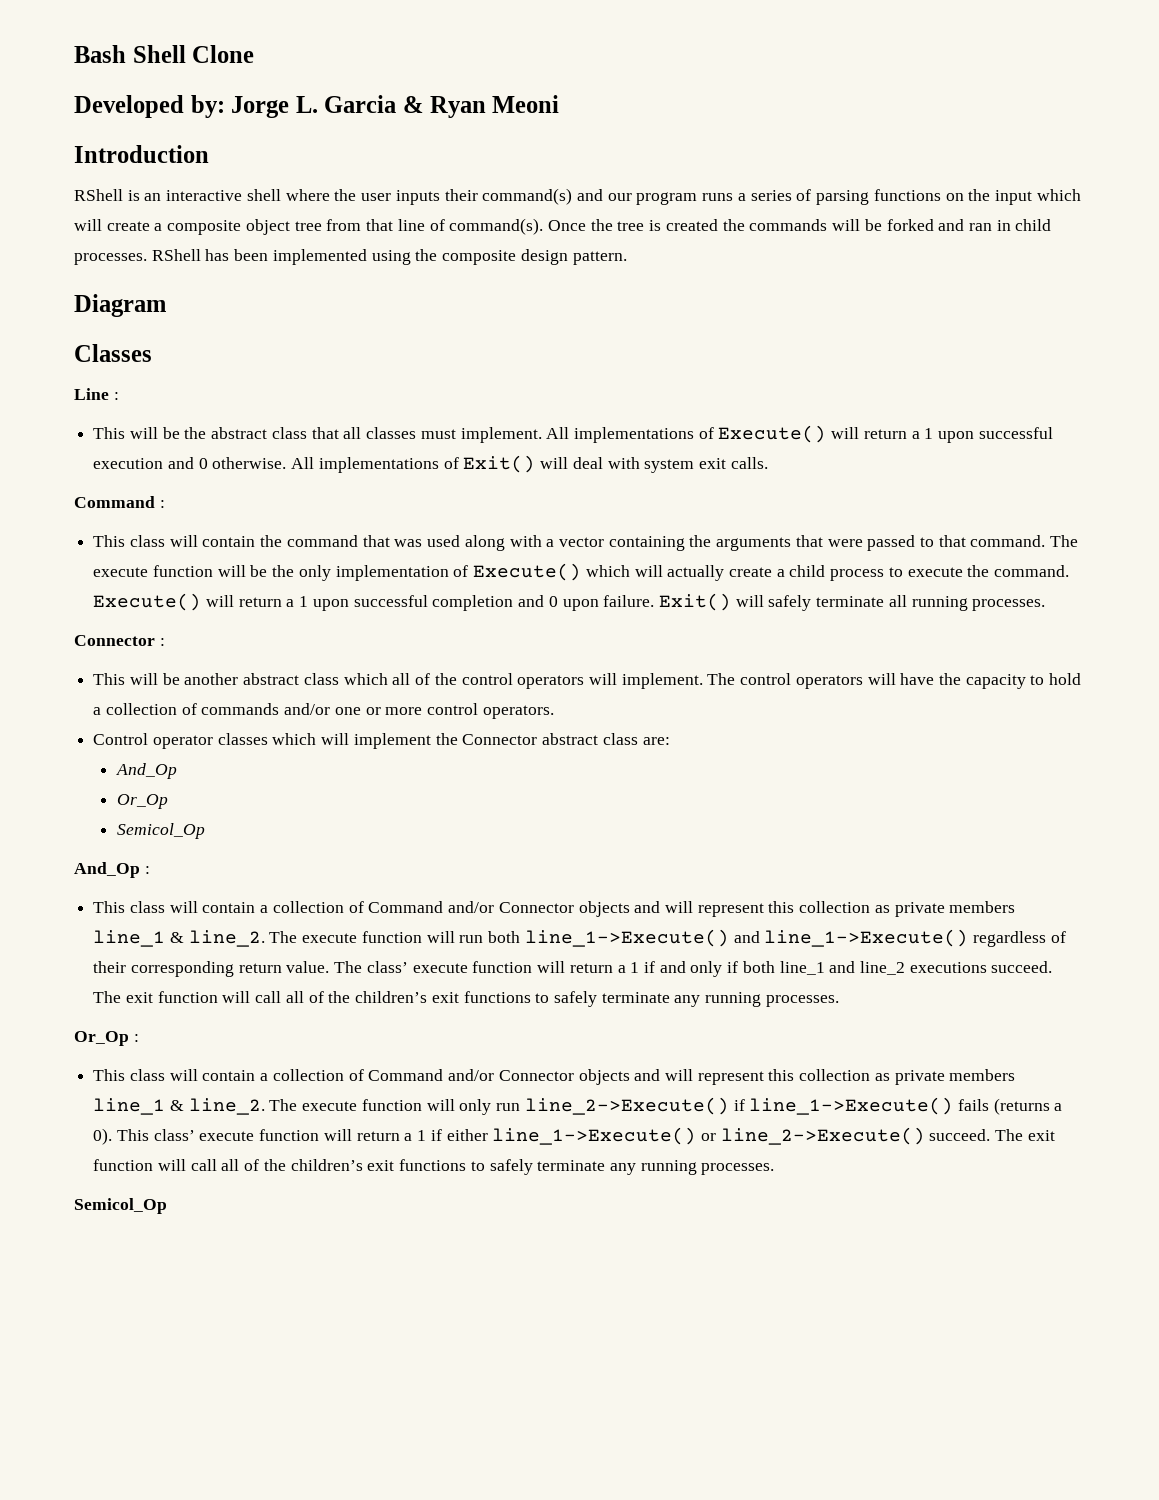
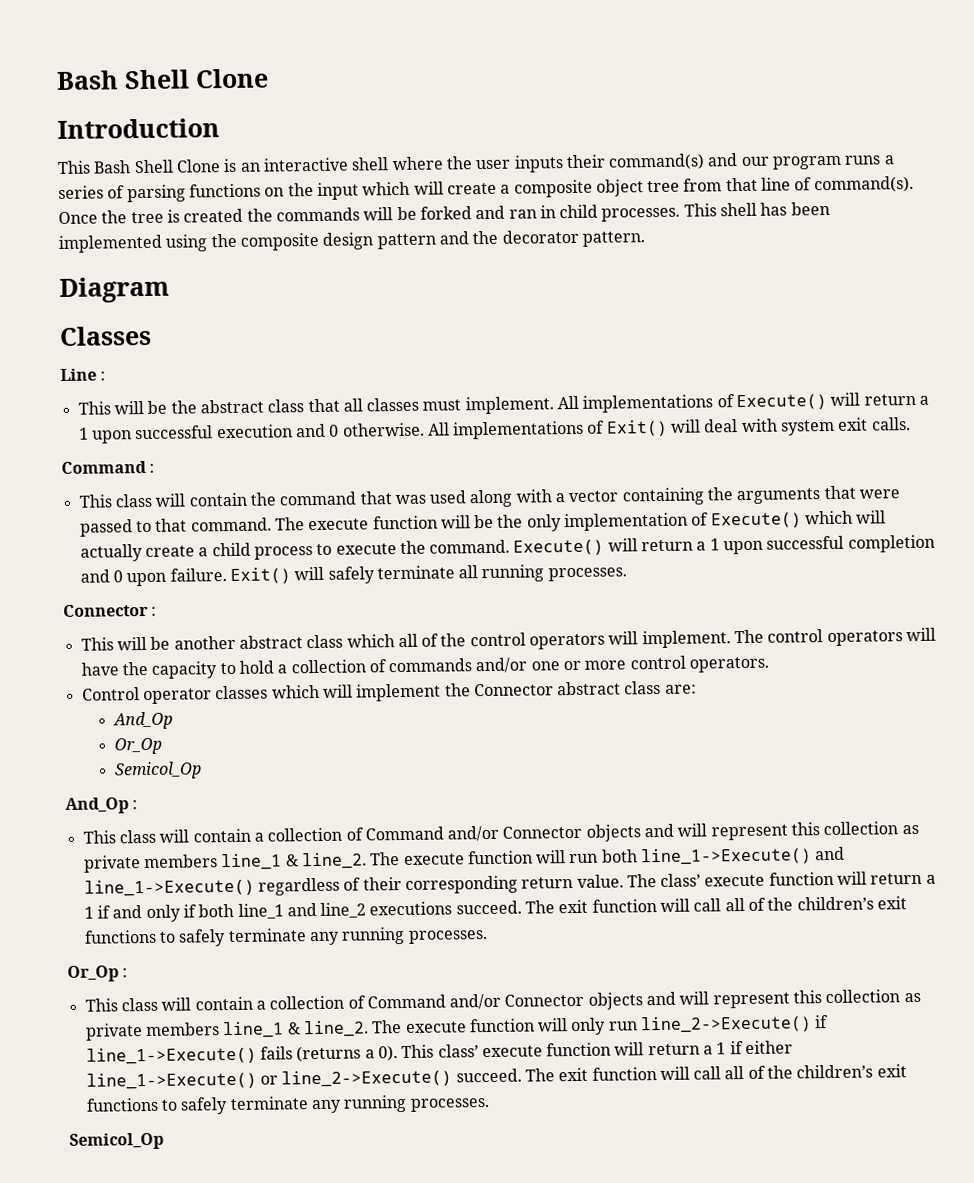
- Developed by: Jorge L. Garcia & Ryan Meoni
  Introduction
- RShell is an interactive shell where the user inputs their command(s) and our program runs a series of parsing functions on the input which will create a composite object tree from that line of command(s).
+ This Bash Shell Clone is an interactive shell where the user inputs their command(s) and our program runs a series of parsing functions on the input which will create a composite object tree from that line of command(s).
- RShell has been implemented using the composite design pattern.
+ This shell has been implemented using the composite design pattern and the decorator pattern.

